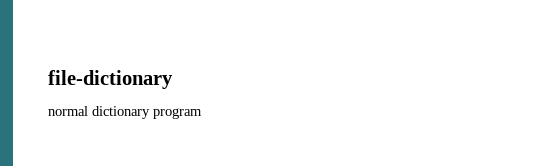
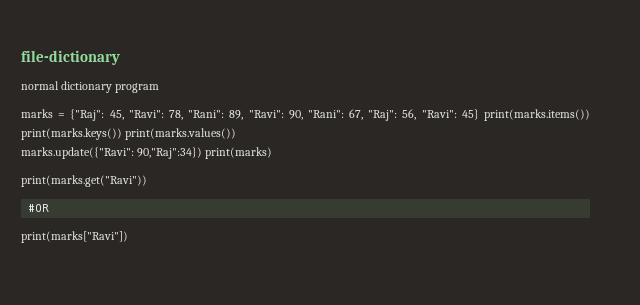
+ marks = {"Raj": 45, "Ravi": 78, "Rani": 89, "Ravi": 90, "Rani": 67, "Raj": 56, "Ravi": 45} print(marks.items()) print(marks.keys()) print(marks.values())
+ marks.update({"Ravi": 90,"Raj":34}) print(marks)
+ print(marks.get("Ravi"))
+ #OR
+ print(marks["Ravi"])

